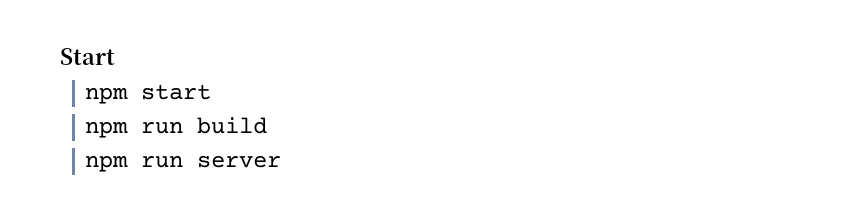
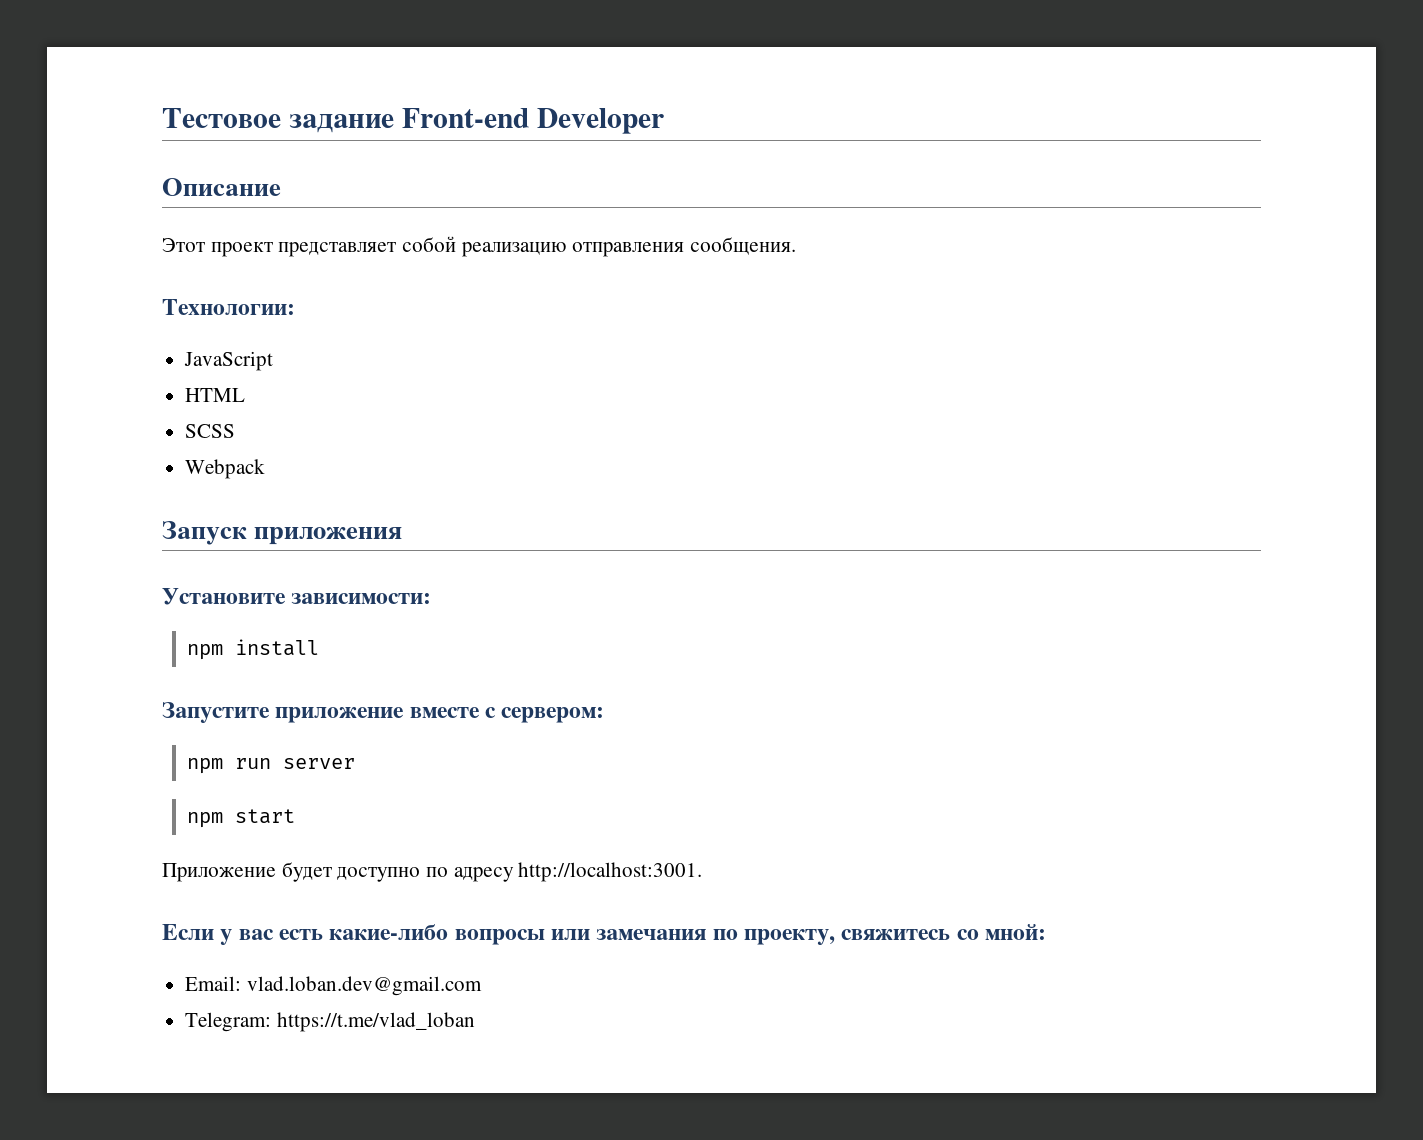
- Start
+ Тестовое задание Front-end Developer
+ Описание
+ Этот проект представляет собой реализацию отправления сообщения.
+ Технологии:
+ JavaScript
+ HTML
+ SCSS
+ Webpack
+ Запуск приложения
+ Установите зависимости:
+ npm install
+ Запустите приложение вместе с сервером:
+ npm run server
  npm start
- npm run build
- npm run server
+ Приложение будет доступно по адресу http://localhost:3001.
+ Если у вас есть какие-либо вопросы или замечания по проекту, свяжитесь со мной:
+ Email: vlad.loban.dev@gmail.com
+ Telegram: https://t.me/vlad_loban

